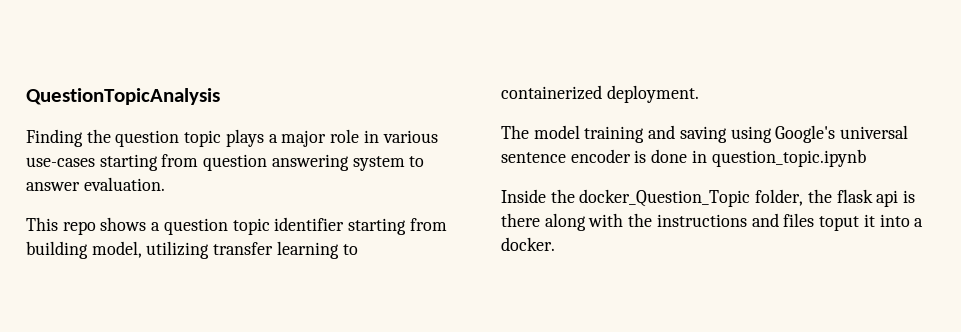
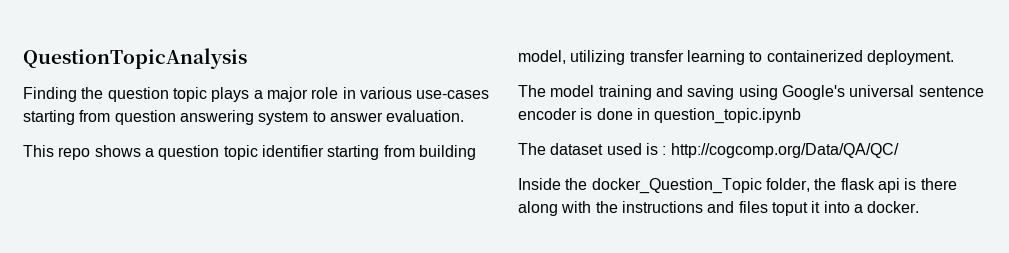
+ The dataset used is : http://cogcomp.org/Data/QA/QC/

